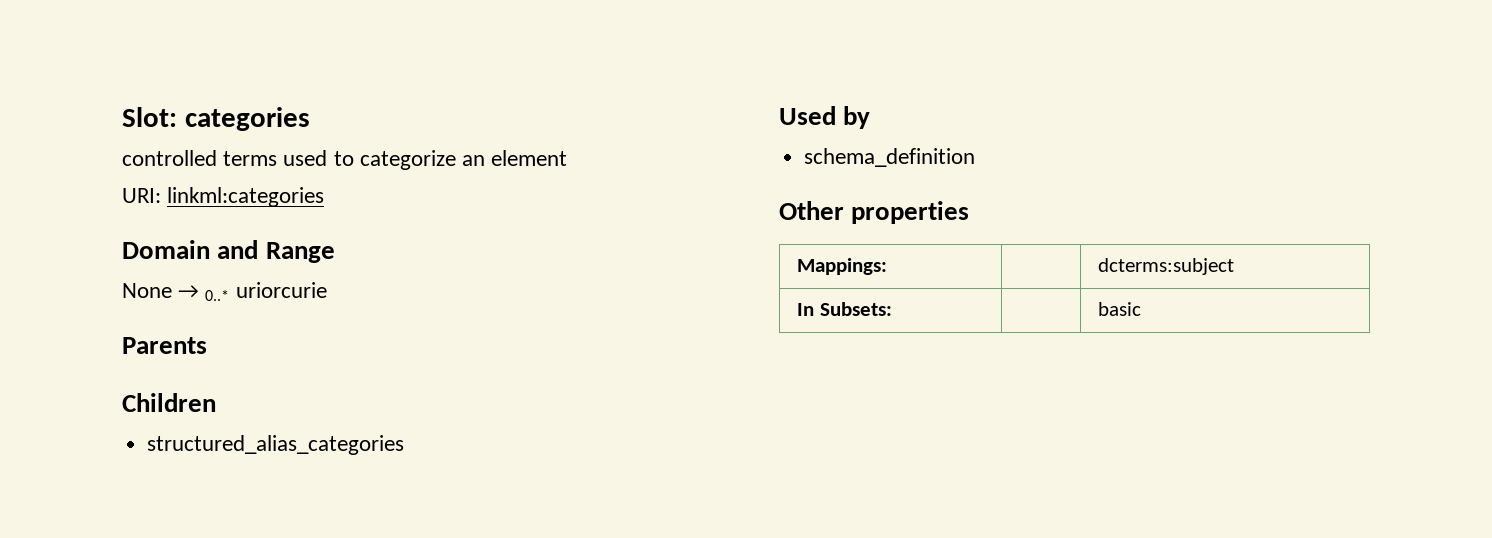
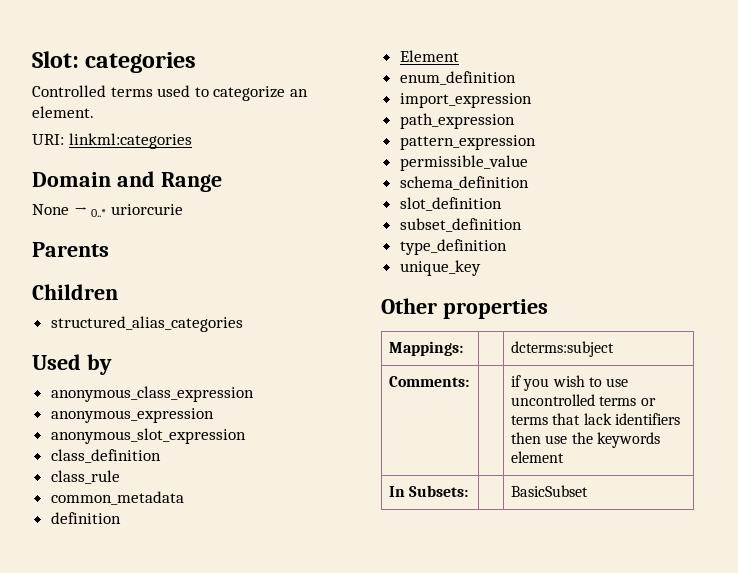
- controlled terms used to categorize an element
+ Controlled terms used to categorize an element.
+ anonymous_class_expression
+ anonymous_expression
+ anonymous_slot_expression
+ class_definition
+ class_rule
+ common_metadata
+ definition
+ Element
+ enum_definition
+ import_expression
+ path_expression
+ pattern_expression
+ permissible_value
  schema_definition
+ slot_definition
+ subset_definition
+ type_definition
+ unique_key
  Other properties
  Mappings: | | dcterms:subject
+ Comments: | | if you wish to use uncontrolled terms or terms that lack identifiers then use the keywords element
- In Subsets: | | basic
+ In Subsets: | | BasicSubset

